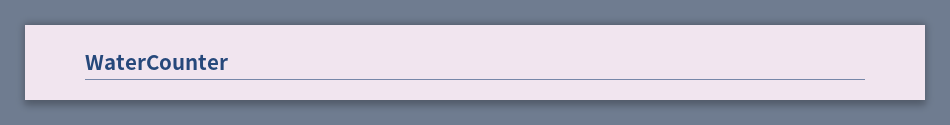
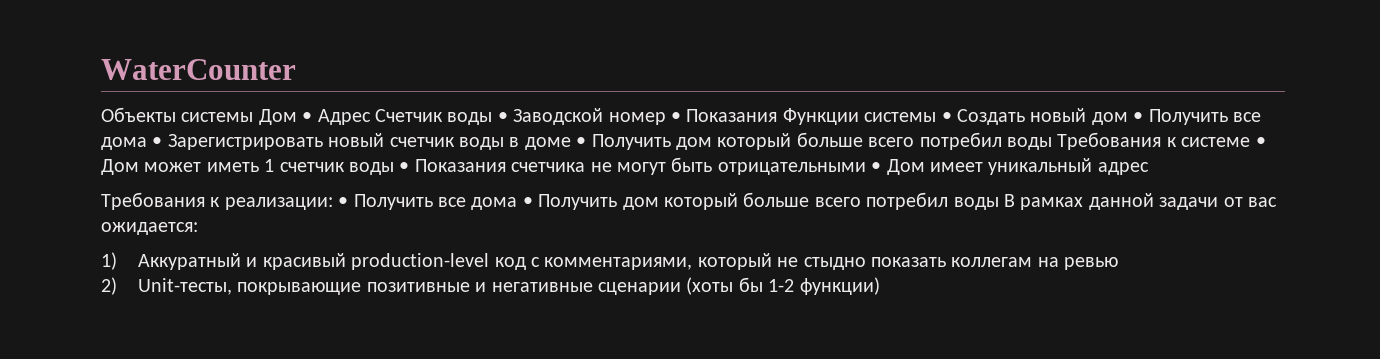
+ Объекты системы Дом • Адрес Счетчик воды • Заводской номер • Показания Функции системы • Создать новый дом • Получить все дома • Зарегистрировать новый счетчик воды в доме • Получить дом который больше всего потребил воды Требования к системе • Дом может иметь 1 счетчик воды • Показания счетчика не могут быть отрицательными • Дом имеет уникальный адрес
+ Требования к реализации: • Получить все дома • Получить дом который больше всего потребил воды В рамках данной задачи от вас ожидается:
+ 1) Аккуратный и красивый production-level код с комментариями, который не стыдно показать коллегам на ревью
+ 2) Unit-тесты, покрывающие позитивные и негативные сценарии (хоты бы 1-2 функции)

